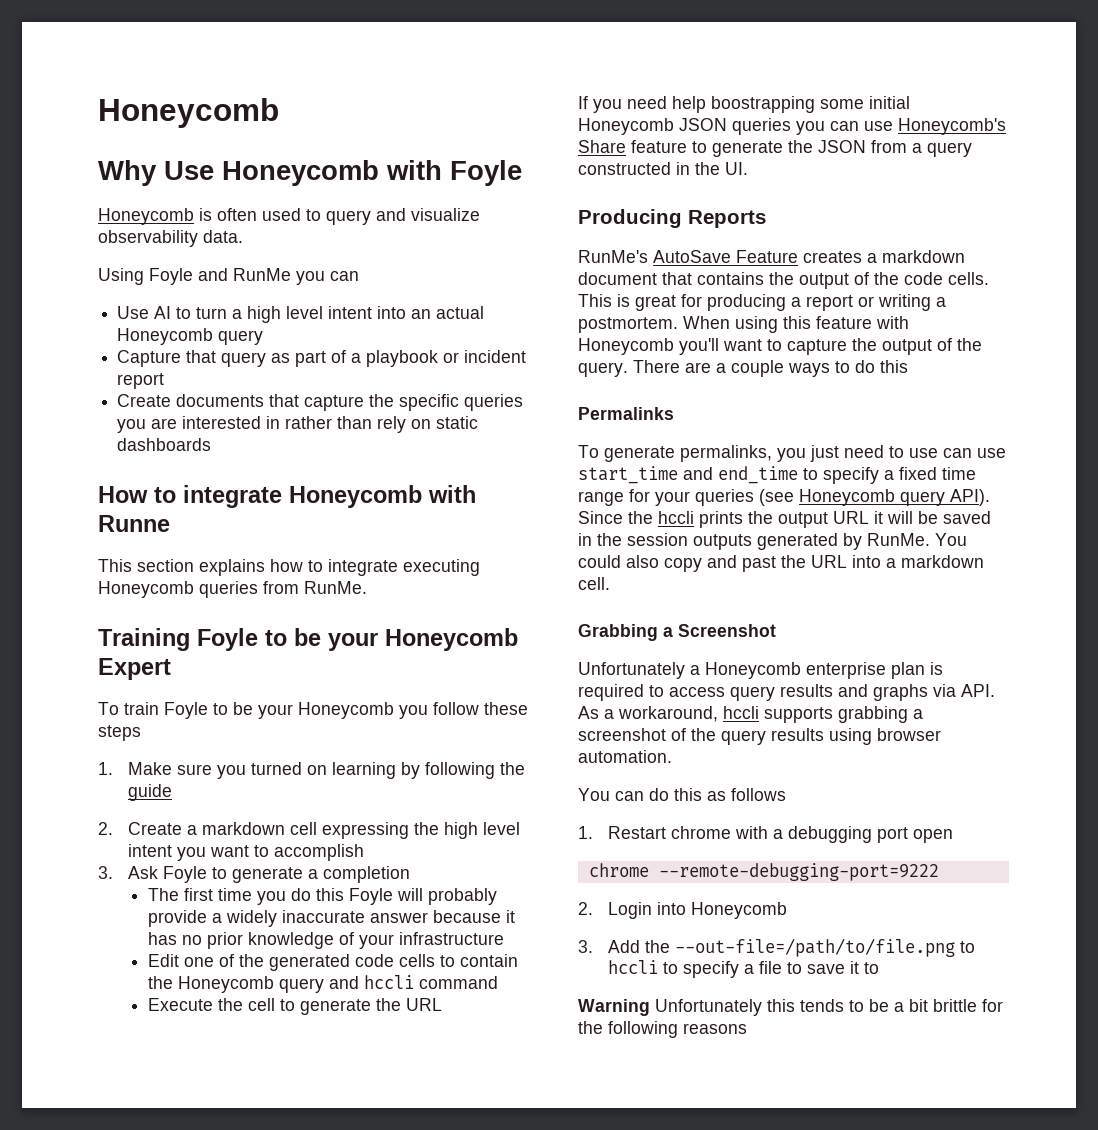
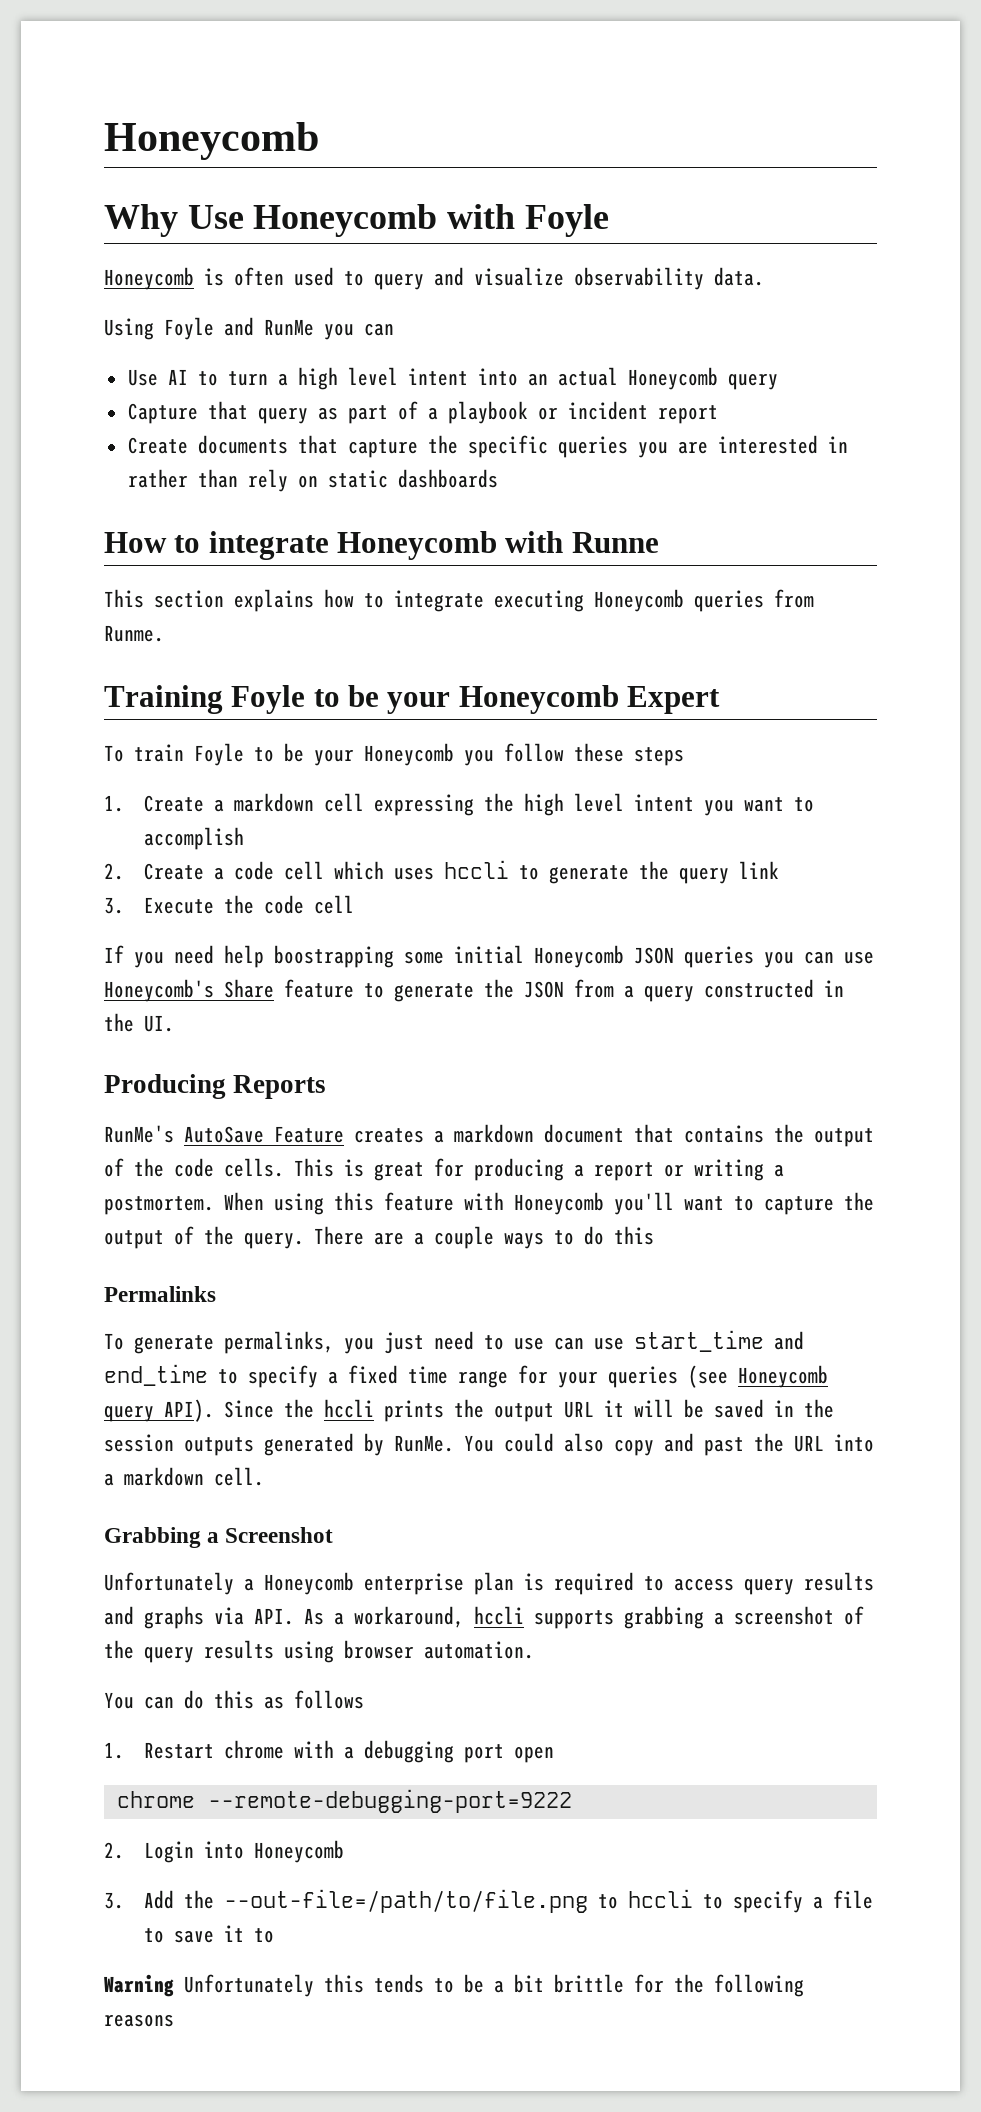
- This section explains how to integrate executing Honeycomb queries from RunMe.
+ This section explains how to integrate executing Honeycomb queries from Runme.
- 1. Make sure you turned on learning by following the guide
- 2. Create a markdown cell expressing the high level intent you want to accomplish
+ 1. Create a markdown cell expressing the high level intent you want to accomplish
- 3. Ask Foyle to generate a completion
- The first time you do this Foyle will probably provide a widely inaccurate answer because it has no prior knowledge of your infrastructure
- Edit one of the generated code cells to contain the Honeycomb query and hccli command
- Execute the cell to generate the URL
+ 2. Create a code cell which uses hccli to generate the query link
+ 3. Execute the code cell

